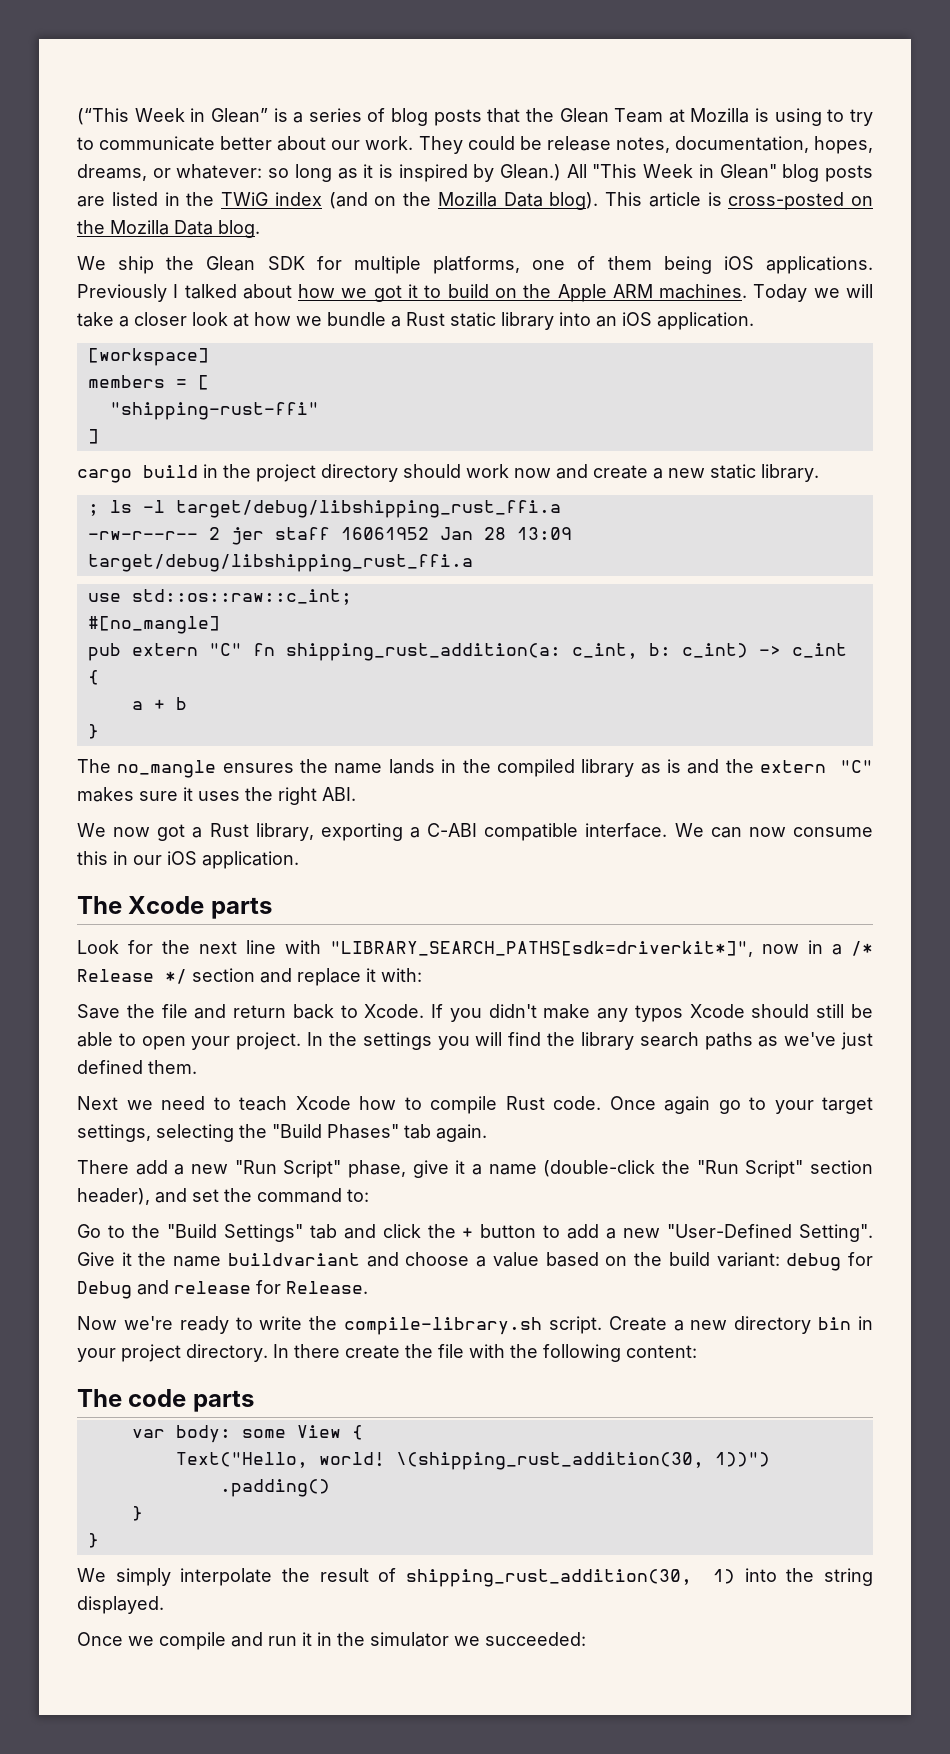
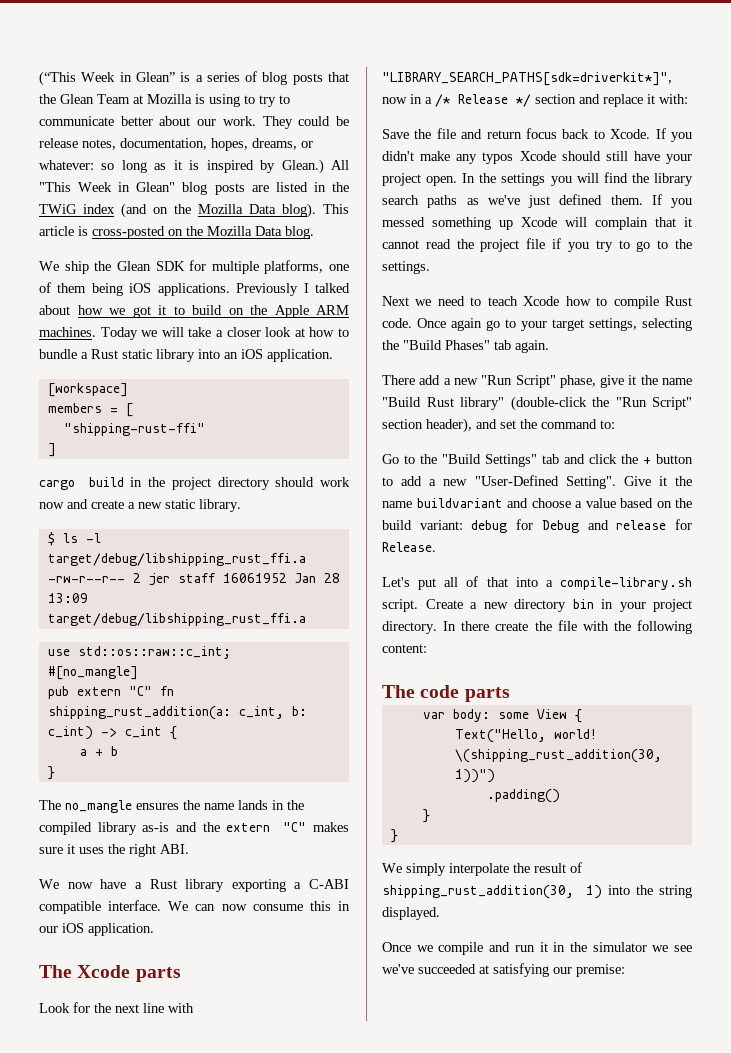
- Today we will take a closer look at how we bundle a Rust static library into an iOS application.
+ Today we will take a closer look at how to bundle a Rust static library into an iOS application.
- ; ls -l target/debug/libshipping_rust_ffi.a
+ $ ls -l target/debug/libshipping_rust_ffi.a
- The no_mangle ensures the name lands in the compiled library as is and the extern "C" makes sure it uses the right ABI.
+ The no_mangle ensures the name lands in the compiled library as-is and the extern "C" makes sure it uses the right ABI.
- We now got a Rust library, exporting a C-ABI compatible interface.
+ We now have a Rust library exporting a C-ABI compatible interface.
- Save the file and return back to Xcode.
+ Save the file and return focus back to Xcode.
- If you didn't make any typos Xcode should still be able to open your project.
+ If you didn't make any typos Xcode should still have your project open.
+ If you messed something up Xcode will complain that it cannot read the project file if you try to go to the settings.
- There add a new "Run Script" phase, give it a name (double-click the "Run Script" section header), and set the command to:
+ There add a new "Run Script" phase, give it the name "Build Rust library" (double-click the "Run Script" section header), and set the command to:
- Now we're ready to write the compile-library.sh script.
+ Let's put all of that into a compile-library.sh script.
- Once we compile and run it in the simulator we succeeded:
+ Once we compile and run it in the simulator we see we've succeeded at satisfying our premise:

